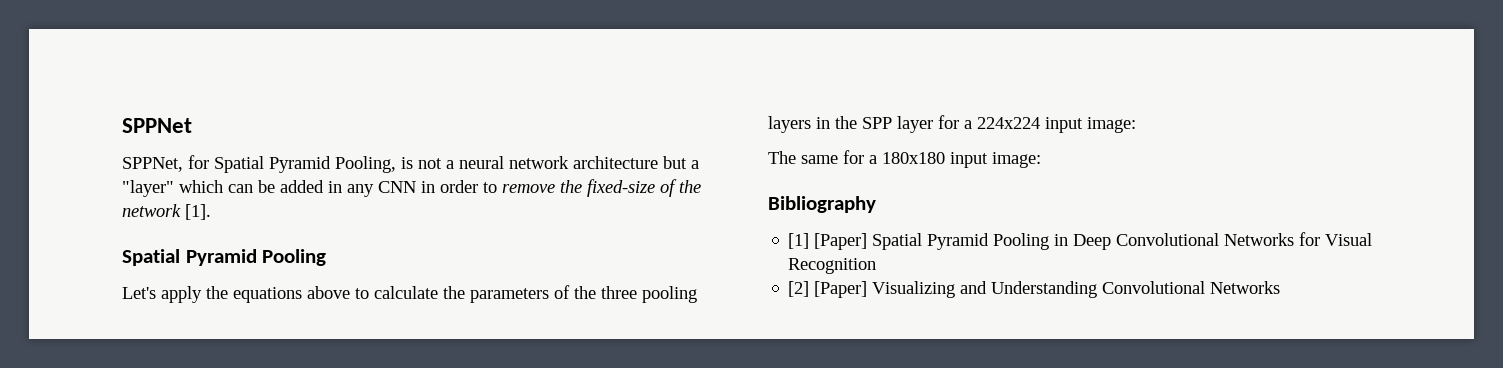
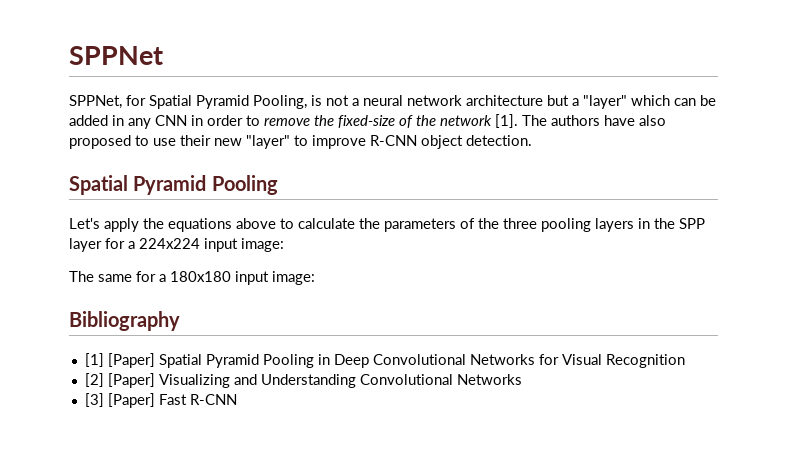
+ The authors have also proposed to use their new "layer" to improve R-CNN object detection.
+ [3] [Paper] Fast R-CNN

